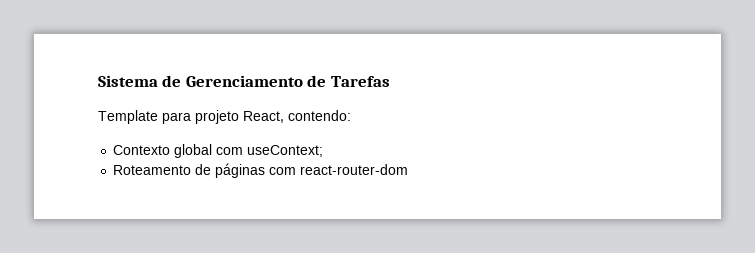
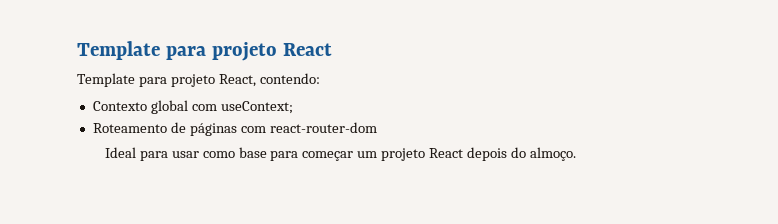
- Sistema de Gerenciamento de Tarefas
+ Template para projeto React
+ Ideal para usar como base para começar um projeto React depois do almoço.

